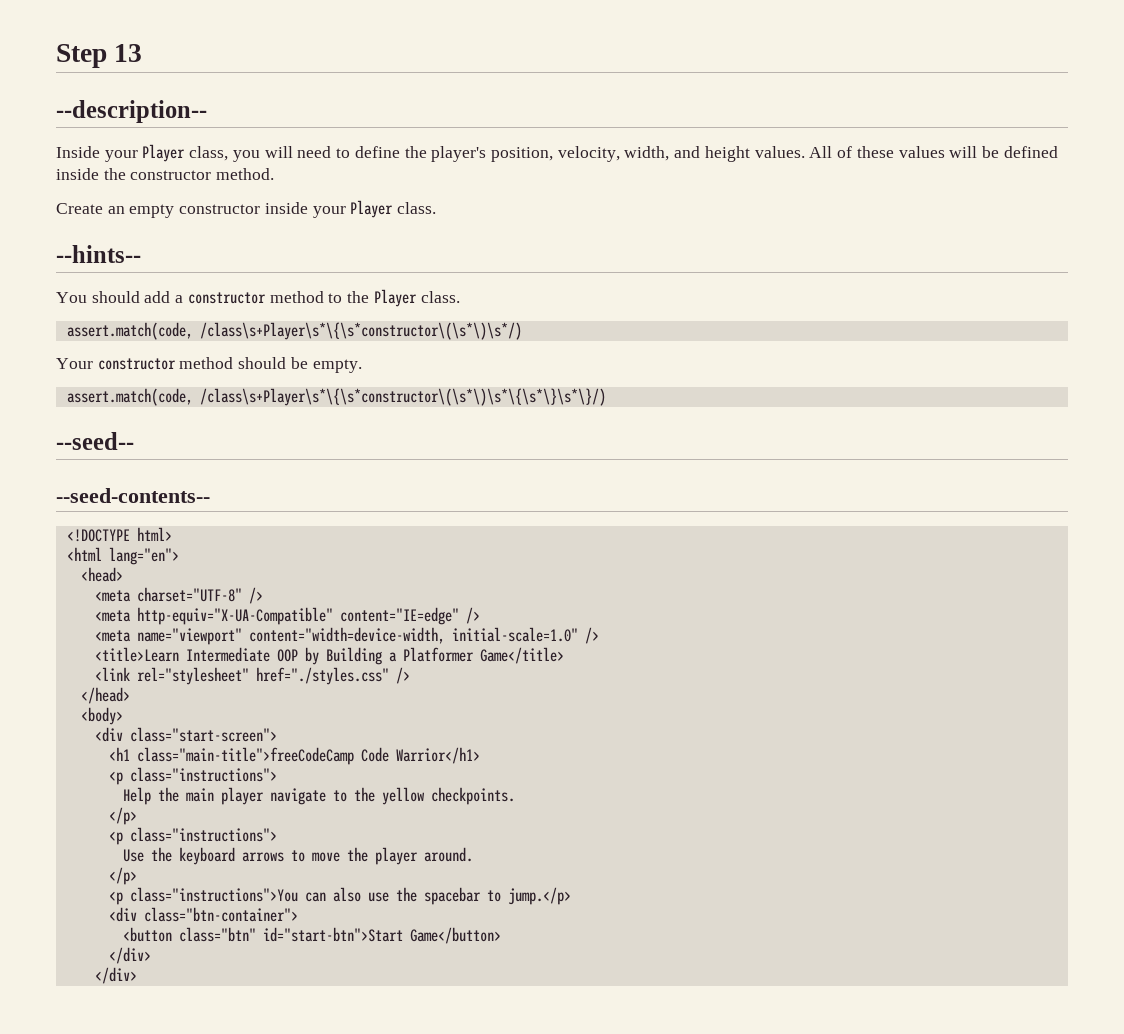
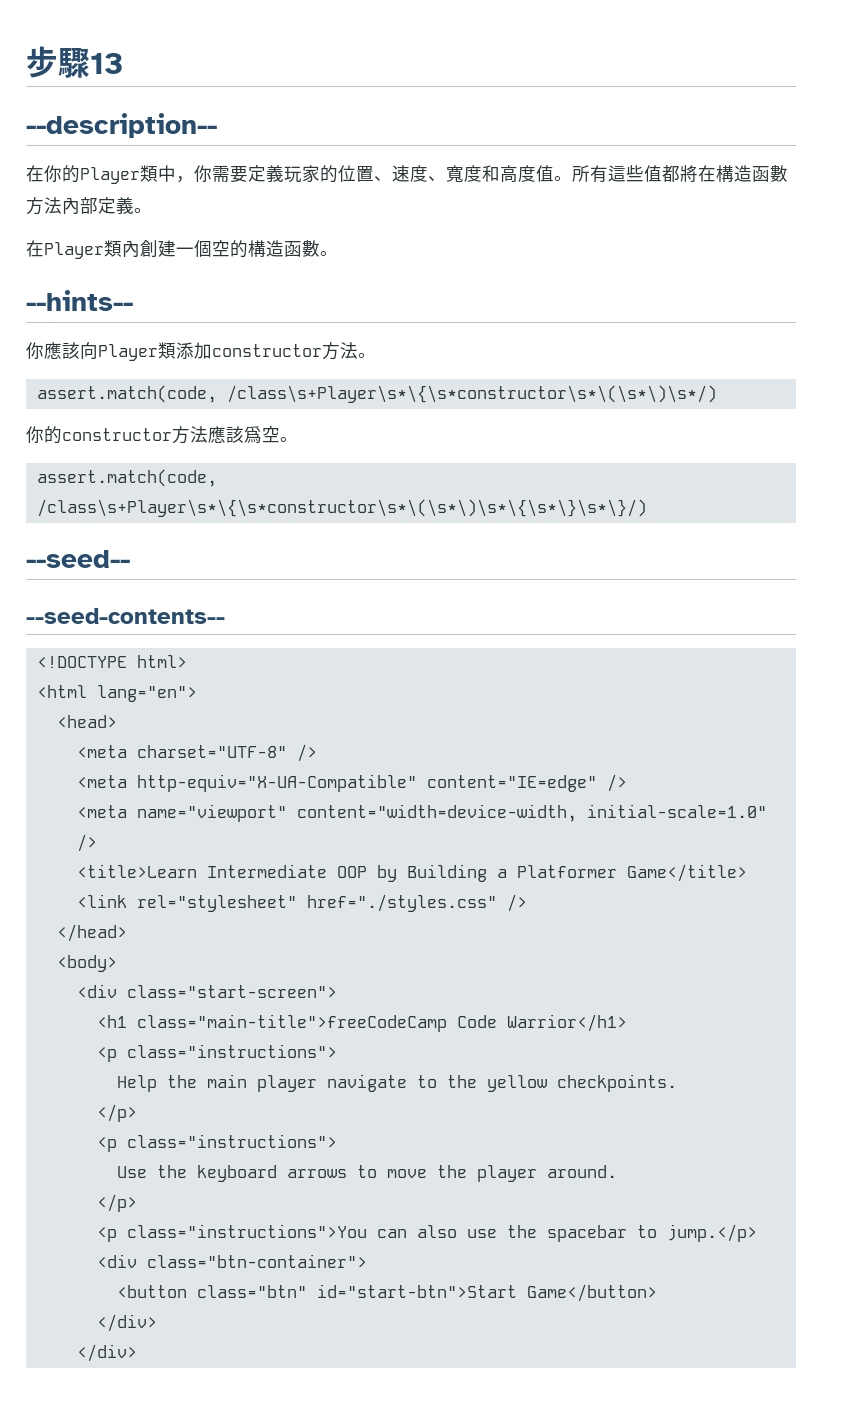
- Step 13
+ 步驟13
- Inside your Player class, you will need to define the player's position, velocity, width, and height values. All of these values will be defined inside the constructor method.
- Create an empty constructor inside your Player class.
+ 在你的Player類中，你需要定義玩家的位置、速度、寬度和高度值。所有這些值都將在構造函數方法內部定義。
+ 在Player類內創建一個空的構造函數。
  --hints--
- You should add a constructor method to the Player class.
- assert.match(code, /class\s+Player\s*\{\s*constructor\(\s*\)\s*/)
- Your constructor method should be empty.
- assert.match(code, /class\s+Player\s*\{\s*constructor\(\s*\)\s*\{\s*\}\s*\}/)
+ 你應該向Player類添加constructor方法。
+ assert.match(code, /class\s+Player\s*\{\s*constructor\s*\(\s*\)\s*/)
+ 你的constructor方法應該爲空。
+ assert.match(code, /class\s+Player\s*\{\s*constructor\s*\(\s*\)\s*\{\s*\}\s*\}/)

